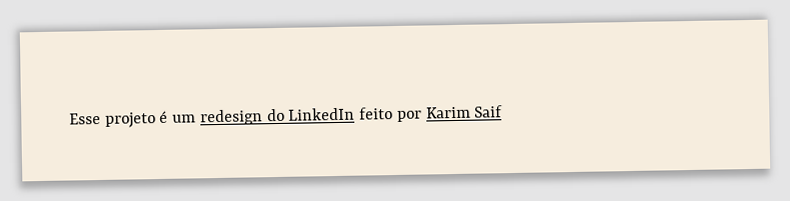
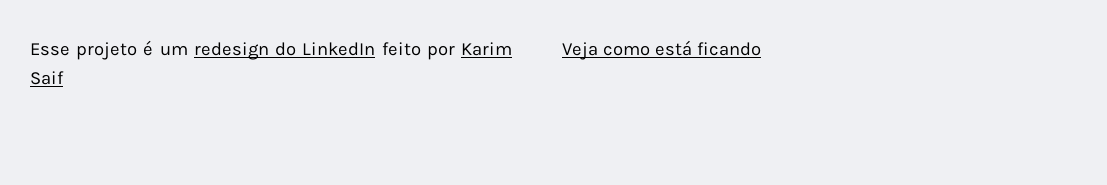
+ Veja como está ficando

